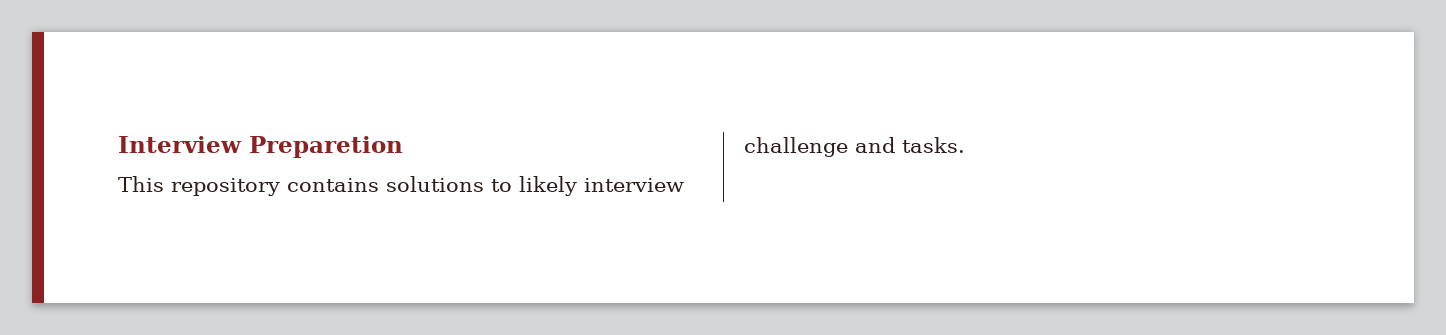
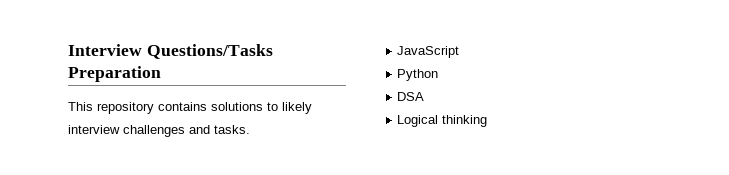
- Interview Preparetion
+ Interview Questions/Tasks Preparation
- This repository contains solutions to likely interview challenge and tasks.
+ This repository contains solutions to likely interview challenges and tasks.
+ JavaScript
+ Python
+ DSA
+ Logical thinking

